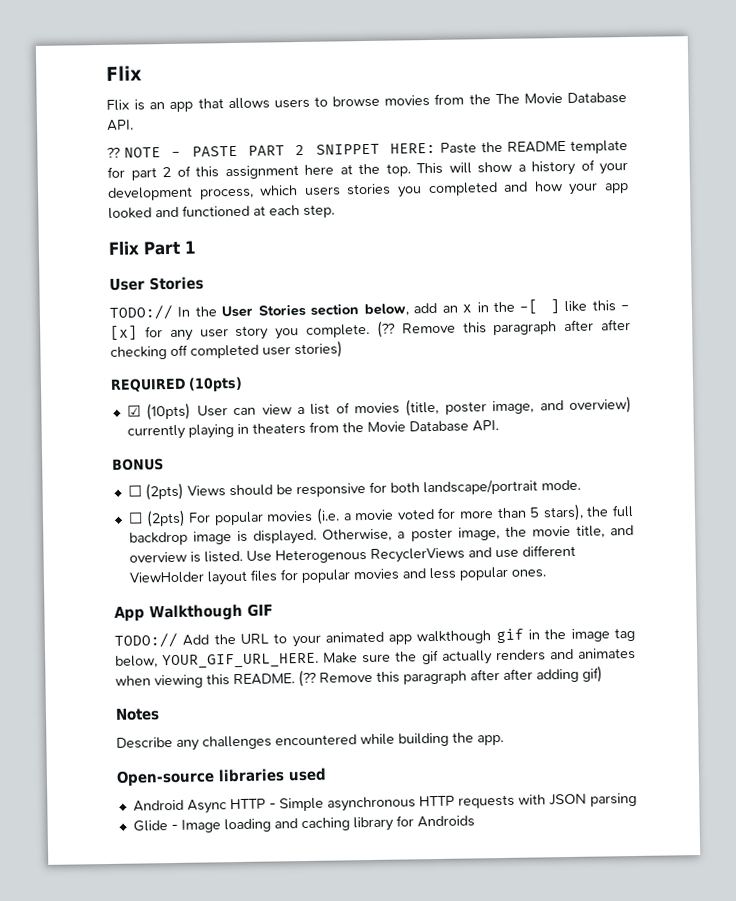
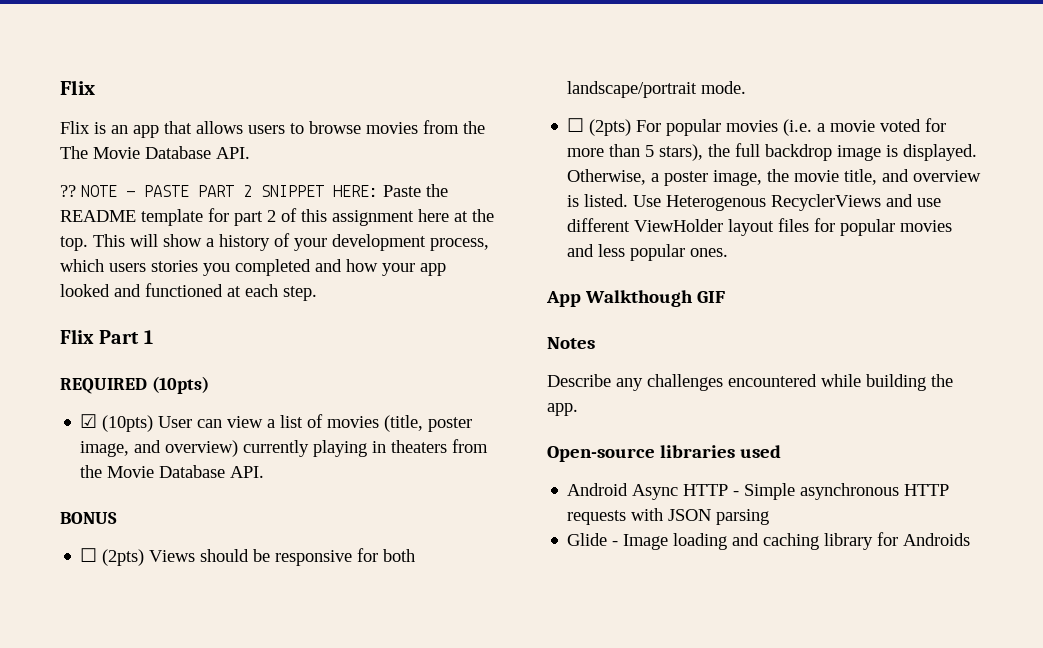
  Flix Part 1
- User Stories
- TODO:// In the User Stories section below, add an x in the -[ ] like this - [x] for any user story you complete. (?? Remove this paragraph after after checking off completed user stories)
- TODO:// Add the URL to your animated app walkthough gif in the image tag below, YOUR_GIF_URL_HERE. Make sure the gif actually renders and animates when viewing this README. (?? Remove this paragraph after after adding gif)

